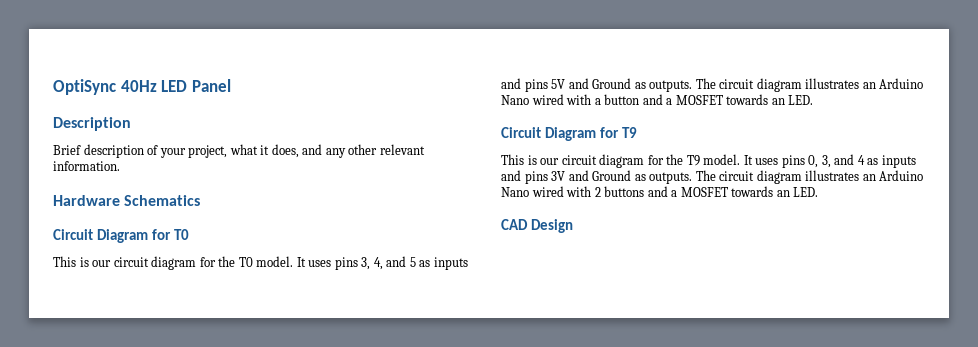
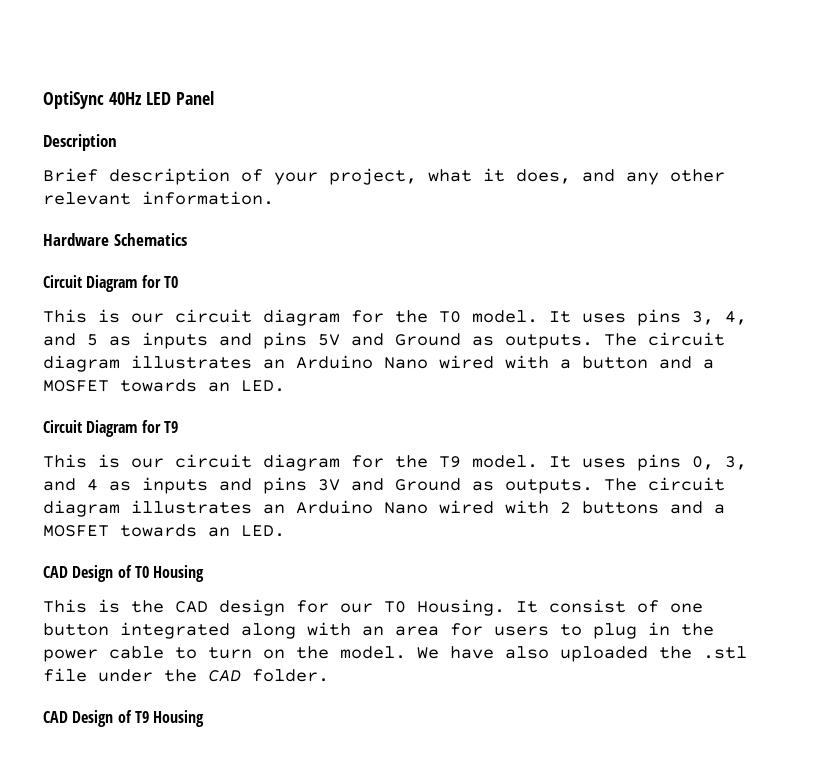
- CAD Design
+ CAD Design of T0 Housing
+ This is the CAD design for our T0 Housing. It consist of one button integrated along with an area for users to plug in the power cable to turn on the model. We have also uploaded the .stl file under the CAD folder.
+ CAD Design of T9 Housing

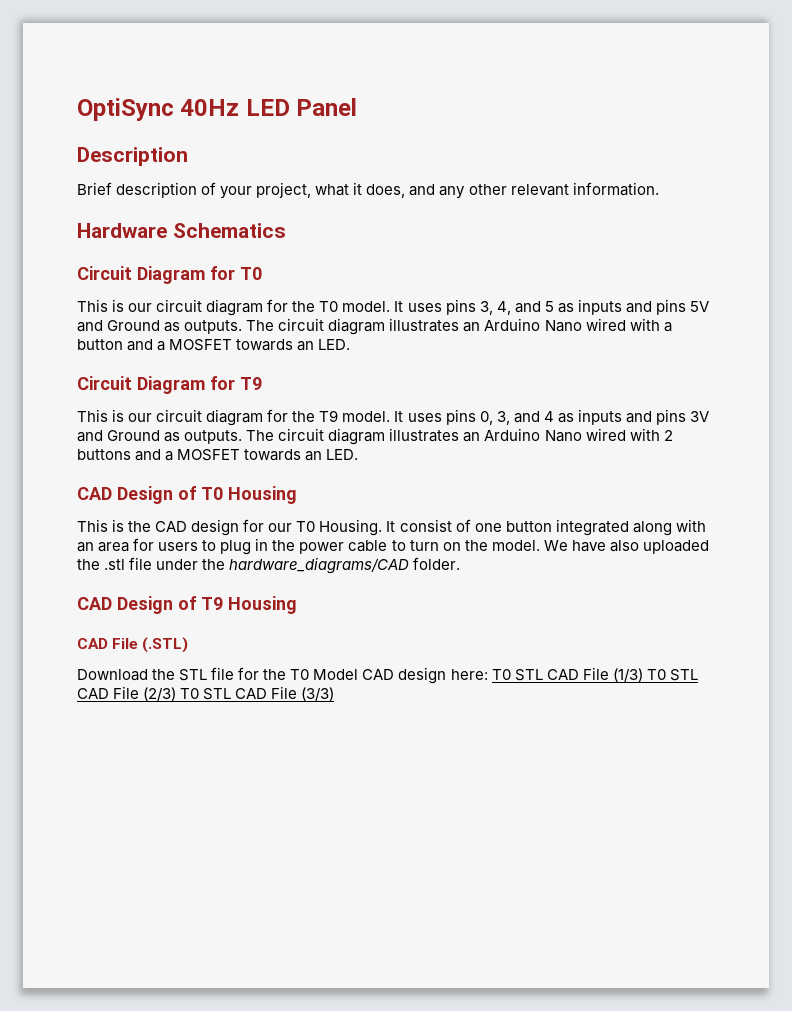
- We have also uploaded the .stl file under the CAD folder.
+ We have also uploaded the .stl file under the hardware_diagrams/CAD folder.
+ CAD File (.STL)
+ Download the STL file for the T0 Model CAD design here: T0 STL CAD File (1/3) T0 STL CAD File (2/3) T0 STL CAD File (3/3)

